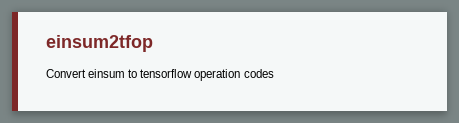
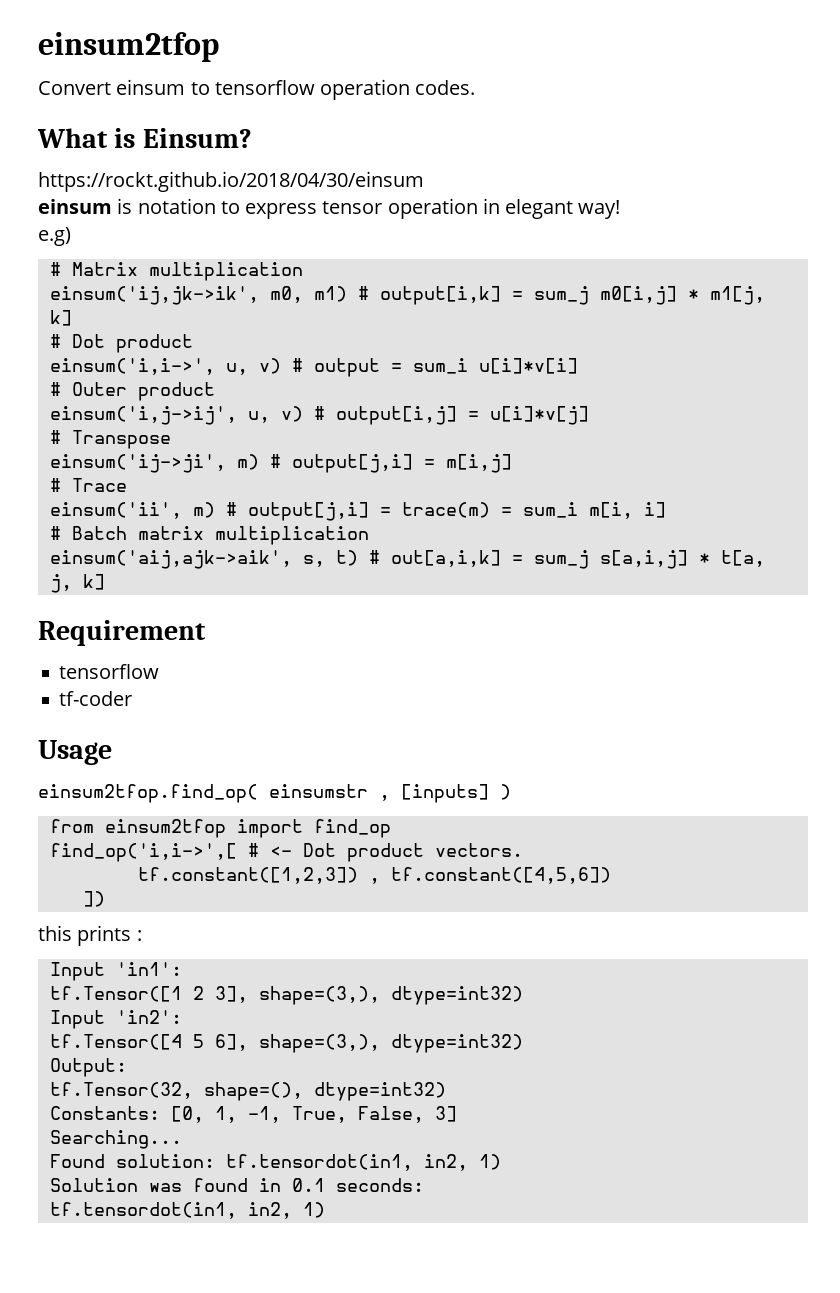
- Convert einsum to tensorflow operation codes
+ Convert einsum to tensorflow operation codes.
+ What is Einsum?
+ https://rockt.github.io/2018/04/30/einsum
+ einsum is notation to express tensor operation in elegant way!
+ e.g)
+ # Matrix multiplication
+ einsum('ij,jk->ik', m0, m1) # output[i,k] = sum_j m0[i,j] * m1[j, k]
+ # Dot product
+ einsum('i,i->', u, v) # output = sum_i u[i]*v[i]
+ # Outer product
+ einsum('i,j->ij', u, v) # output[i,j] = u[i]*v[j]
+ # Transpose
+ einsum('ij->ji', m) # output[j,i] = m[i,j]
+ # Trace
+ einsum('ii', m) # output[j,i] = trace(m) = sum_i m[i, i]
+ # Batch matrix multiplication
+ einsum('aij,ajk->aik', s, t) # out[a,i,k] = sum_j s[a,i,j] * t[a, j, k]
+ Requirement
+ tensorflow
+ tf-coder
+ Usage
+ einsum2tfop.find_op( einsumstr , [inputs] )
+ from einsum2tfop import find_op
+ find_op('i,i->',[ # <- Dot product vectors.
+ tf.constant([1,2,3]) , tf.constant([4,5,6])
+ ])
+ this prints :
+ Input 'in1':
+ tf.Tensor([1 2 3], shape=(3,), dtype=int32)
+ Input 'in2':
+ tf.Tensor([4 5 6], shape=(3,), dtype=int32)
+ Output:
+ tf.Tensor(32, shape=(), dtype=int32)
+ Constants: [0, 1, -1, True, False, 3]
+ Searching...
+ Found solution: tf.tensordot(in1, in2, 1)
+ Solution was found in 0.1 seconds:
+ tf.tensordot(in1, in2, 1)

